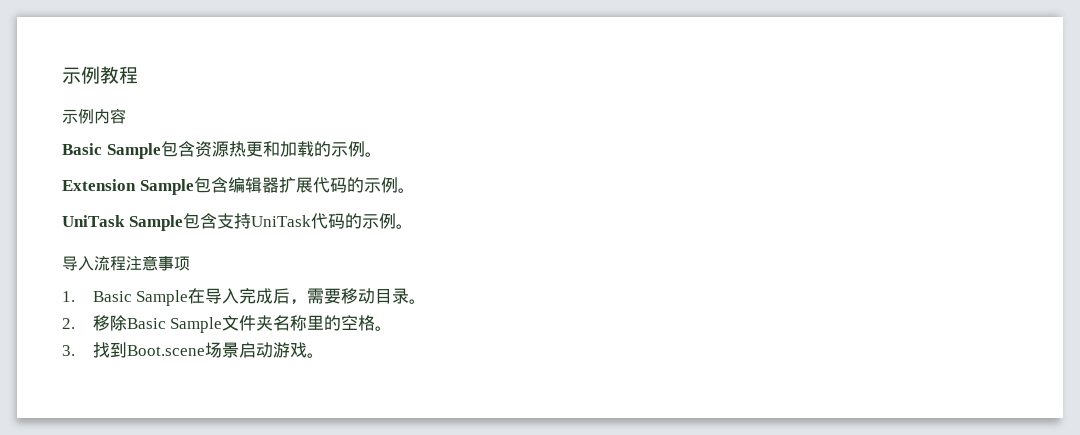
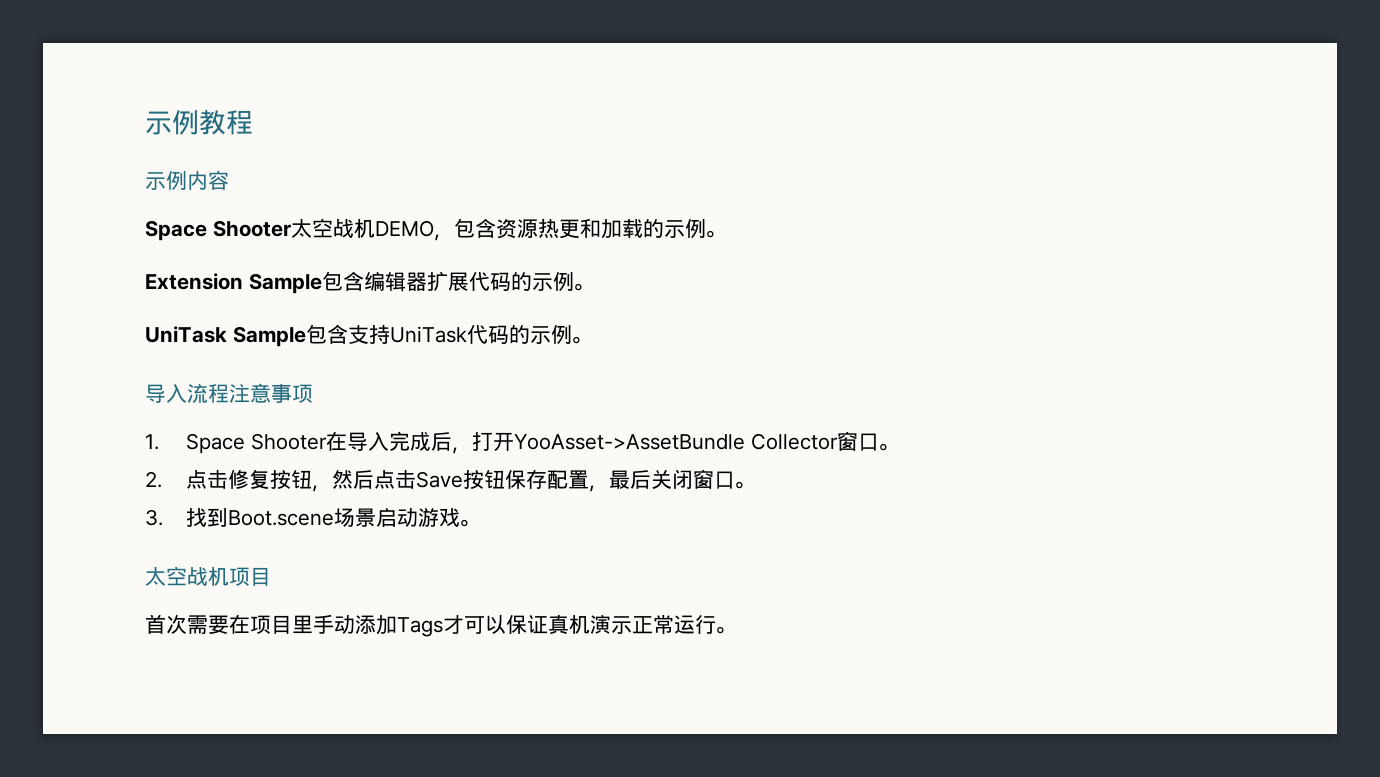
- Basic Sample包含资源热更和加载的示例。
+ Space Shooter太空战机DEMO，包含资源热更和加载的示例。
- 1. Basic Sample在导入完成后，需要移动目录。
- 2.移除Basic Sample文件夹名称里的空格。
+ 1. Space Shooter在导入完成后，打开YooAsset->AssetBundle Collector窗口。
+ 2.点击修复按钮，然后点击Save按钮保存配置，最后关闭窗口。
+ 太空战机项目
+ 首次需要在项目里手动添加Tags才可以保证真机演示正常运行。

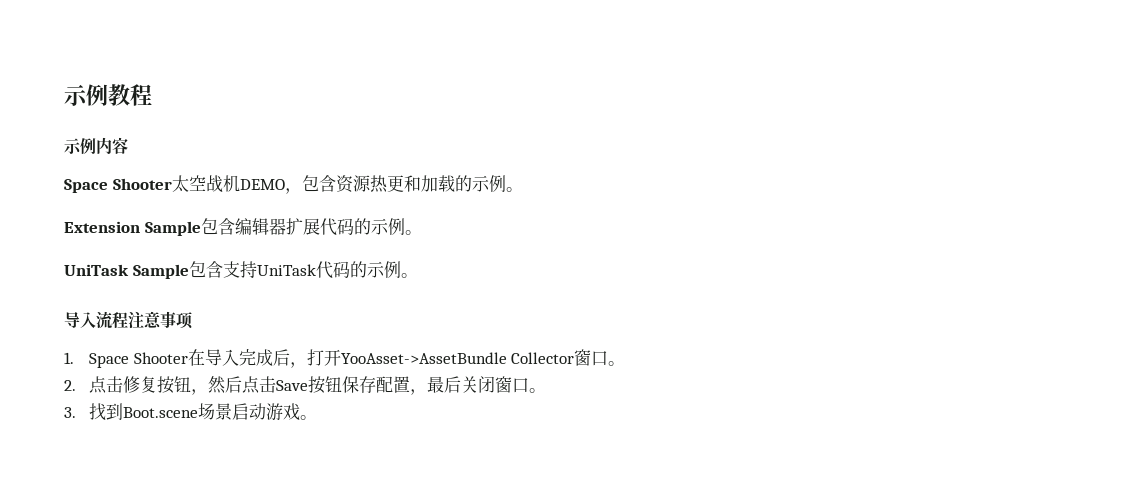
- 太空战机项目
- 首次需要在项目里手动添加Tags才可以保证真机演示正常运行。

